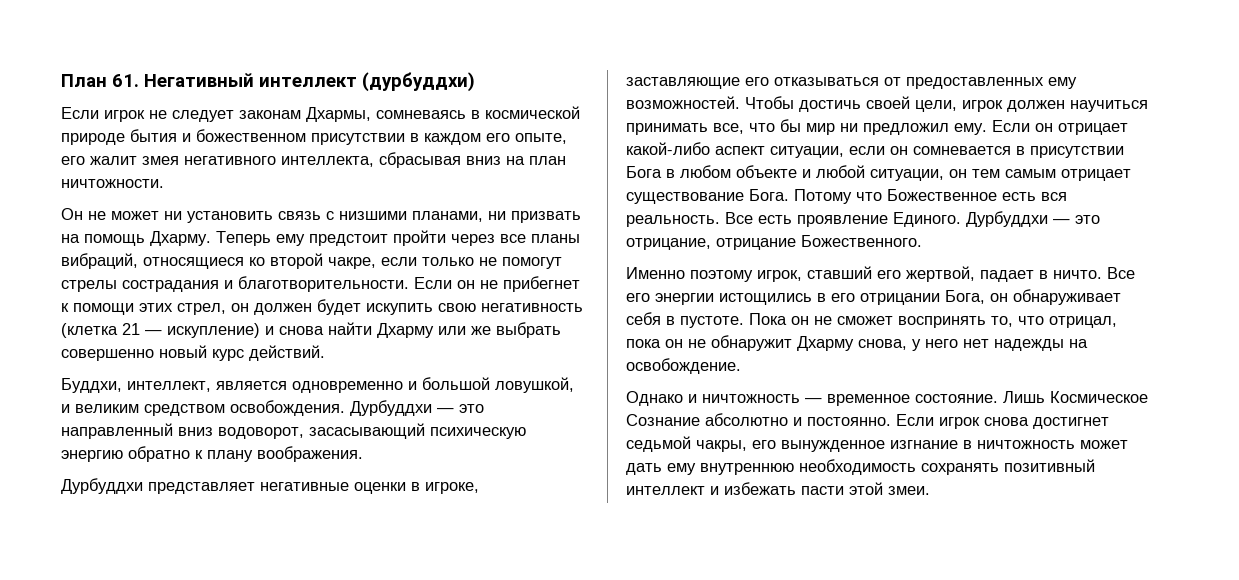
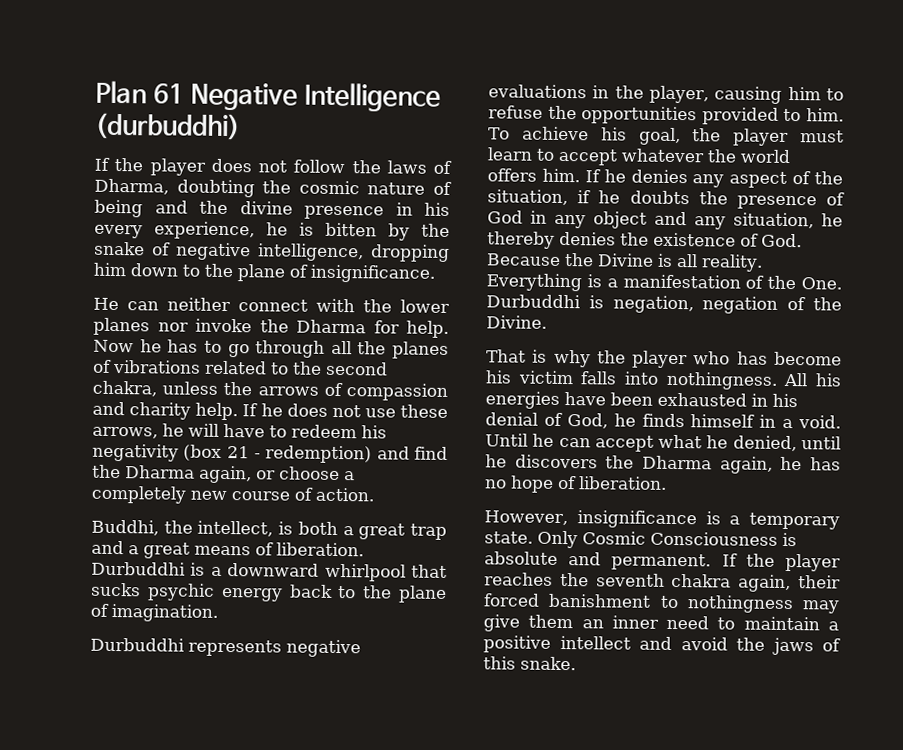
- План 61. Негативный интеллект (дурбуддхи)
- Если игрок не следует законам Дхармы, сомневаясь в космической природе бытия и божественном присутствии в каждом его опыте, его жалит змея негативного интеллекта, сбрасывая вниз на план ничтожности.
- Он не может ни установить связь с низшими планами, ни призвать на помощь Дхарму. Теперь ему предстоит пройти через все планы вибраций, относящиеся ко второй чакре, если только не помогут стрелы сострадания и благотворительности. Если он не прибегнет к помощи этих стрел, он должен будет искупить свою негативность (клетка 21 — искупление) и снова найти Дхарму или же выбрать совершенно новый курс действий.
- Буддхи, интеллект, является одновременно и большой ловушкой, и великим средством освобождения. Дурбуддхи — это направленный вниз водоворот, засасывающий психическую энергию обратно к плану воображения.
- Дурбуддхи представляет негативные оценки в игроке, заставляющие его отказываться от предоставленных ему возможностей. Чтобы достичь своей цели, игрок должен научиться принимать все, что бы мир ни предложил ему. Если он отрицает какой-либо аспект ситуации, если он сомневается в присутствии Бога в любом объекте и любой ситуации, он тем самым отрицает существование Бога. Потому что Божественное есть вся реальность. Все есть проявление Единого. Дурбуддхи — это отрицание, отрицание Божественного.
- Именно поэтому игрок, ставший его жертвой, падает в ничто. Все его энергии истощились в его отрицании Бога, он обнаруживает себя в пустоте. Пока он не сможет воспринять то, что отрицал, пока он не обнаружит Дхарму снова, у него нет надежды на освобождение.
- Однако и ничтожность — временное состояние. Лишь Космическое Сознание абсолютно и постоянно. Если игрок снова достигнет седьмой чакры, его вынужденное изгнание в ничтожность может дать ему внутреннюю необходимость сохранять позитивный интеллект и избежать пасти этой змеи.
+ Plan 61 Negative Intelligence (durbuddhi)
+ If the player does not follow the laws of Dharma, doubting the cosmic nature of being and the divine presence in his every experience, he is bitten by the snake of negative intelligence, dropping him down to the plane of insignificance.
+ He can neither connect with the lower planes nor invoke the Dharma for help. Now he has to go through all the planes of vibrations related to the second chakra, unless the arrows of compassion and charity help. If he does not use these arrows, he will have to redeem his negativity (box 21 - redemption) and find the Dharma again, or choose a completely new course of action.
+ Buddhi, the intellect, is both a great trap and a great means of liberation. Durbuddhi is a downward whirlpool that sucks psychic energy back to the plane of imagination.
+ Durbuddhi represents negative evaluations in the player, causing him to refuse the opportunities provided to him. To achieve his goal, the player must learn to accept whatever the world offers him. If he denies any aspect of the situation, if he doubts the presence of God in any object and any situation, he thereby denies the existence of God. Because the Divine is all reality. Everything is a manifestation of the One. Durbuddhi is negation, negation of the Divine.
+ That is why the player who has become his victim falls into nothingness. All his energies have been exhausted in his denial of God, he finds himself in a void. Until he can accept what he denied, until he discovers the Dharma again, he has no hope of liberation.
+ However, insignificance is a temporary state. Only Cosmic Consciousness is absolute and permanent. If the player reaches the seventh chakra again, their forced banishment to nothingness may give them an inner need to maintain a positive intellect and avoid the jaws of this snake.

